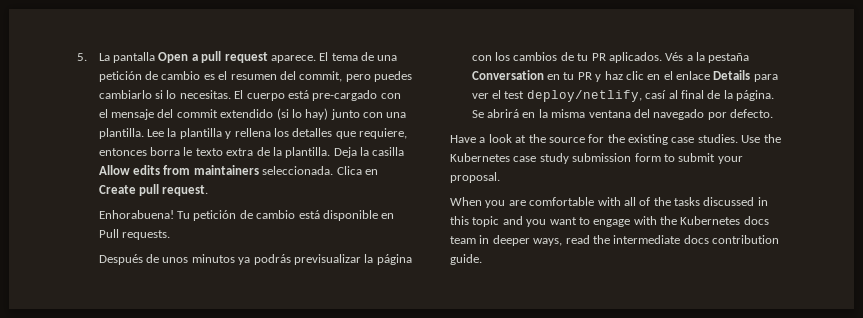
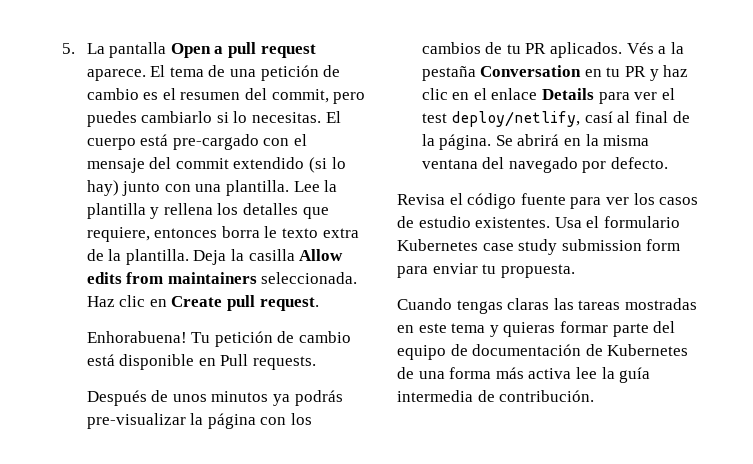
- Clica en Create pull request.
+ Haz clic en Create pull request.
- Después de unos minutos ya podrás previsualizar la página con los cambios de tu PR aplicados.
+ Después de unos minutos ya podrás pre-visualizar la página con los cambios de tu PR aplicados.
- Have a look at the source for the existing case studies. Use the Kubernetes case study submission form to submit your proposal.
- When you are comfortable with all of the tasks discussed in this topic and you want to engage with the Kubernetes docs team in deeper ways, read the intermediate docs contribution guide.
+ Revisa el código fuente para ver los casos de estudio existentes. Usa el formulario Kubernetes case study submission form para enviar tu propuesta.
+ Cuando tengas claras las tareas mostradas en este tema y quieras formar parte del equipo de documentación de Kubernetes de una forma más activa lee la guía intermedia de contribución.

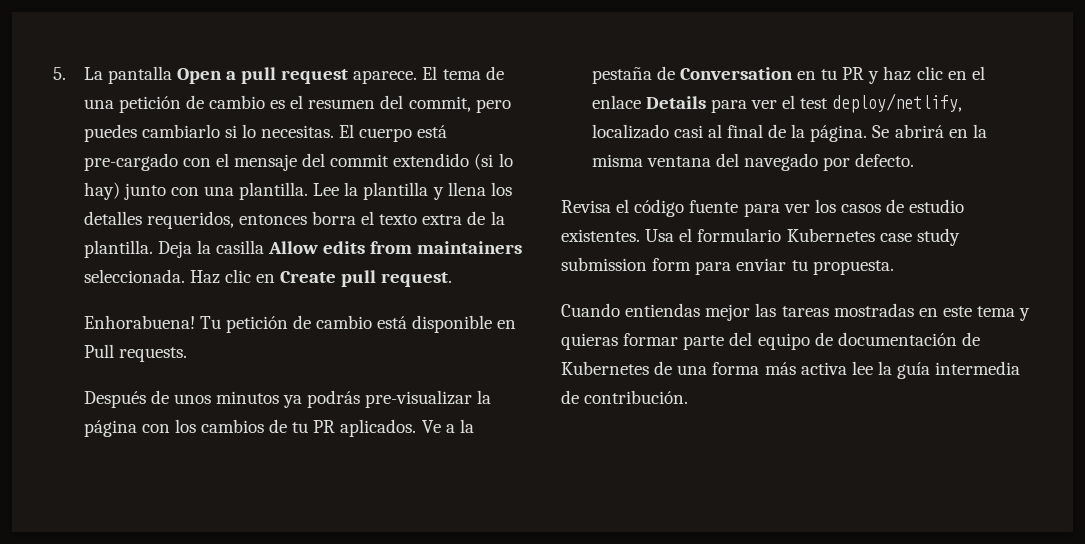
- Lee la plantilla y rellena los detalles que requiere, entonces borra le texto extra de la plantilla.
+ Lee la plantilla y llena los detalles requeridos, entonces borra el texto extra de la plantilla.
- Vés a la pestaña Conversation en tu PR y haz clic en el enlace Details para ver el test deploy/netlify, casí al final de la página.
+ Ve a la pestaña de Conversation en tu PR y haz clic en el enlace Details para ver el test deploy/netlify, localizado casi al final de la página.
- Cuando tengas claras las tareas mostradas en este tema y quieras formar parte del equipo de documentación de Kubernetes de una forma más activa lee la guía intermedia de contribución.
+ Cuando entiendas mejor las tareas mostradas en este tema y quieras formar parte del equipo de documentación de Kubernetes de una forma más activa lee la guía intermedia de contribución.

